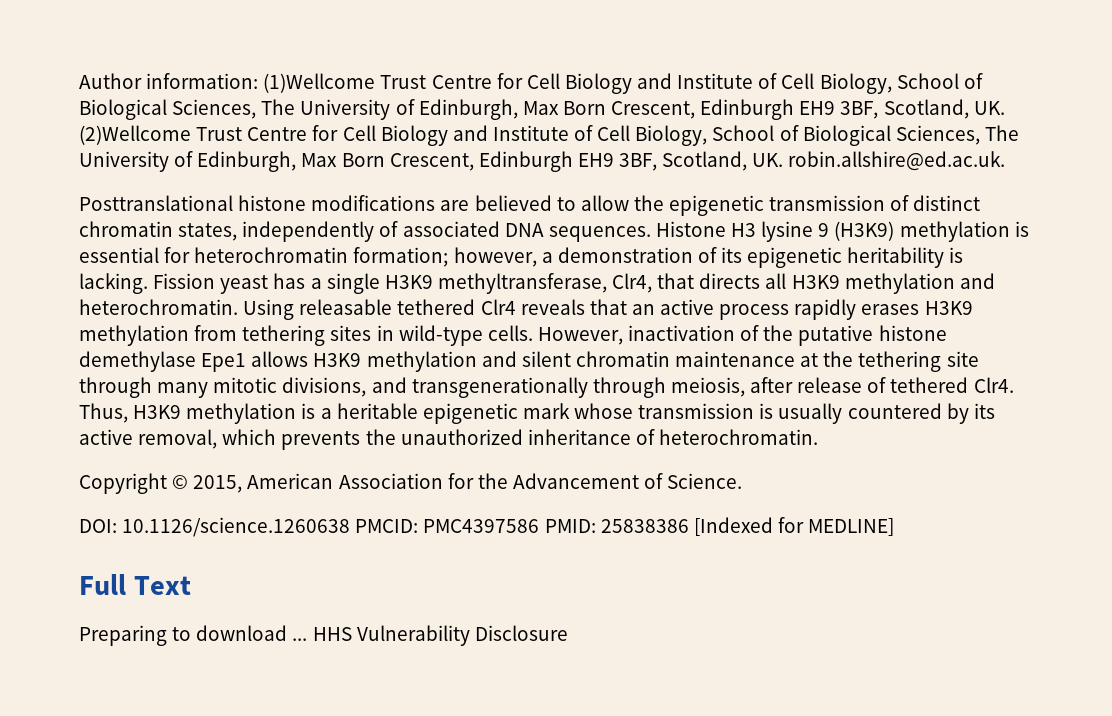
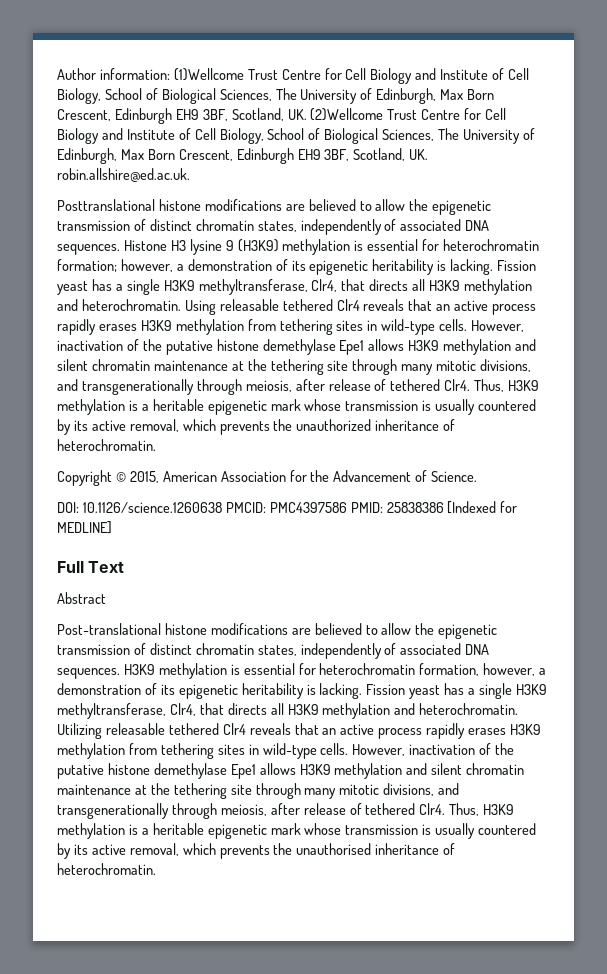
- Preparing to download ... HHS Vulnerability Disclosure
+ Abstract
+ Post-translational histone modifications are believed to allow the epigenetic transmission of distinct chromatin states, independently of associated DNA sequences. H3K9 methylation is essential for heterochromatin formation, however, a demonstration of its epigenetic heritability is lacking. Fission yeast has a single H3K9 methyltransferase, Clr4, that directs all H3K9 methylation and heterochromatin. Utilizing releasable tethered Clr4 reveals that an active process rapidly erases H3K9 methylation from tethering sites in wild-type cells. However, inactivation of the putative histone demethylase Epe1 allows H3K9 methylation and silent chromatin maintenance at the tethering site through many mitotic divisions, and transgenerationally through meiosis, after release of tethered Clr4. Thus, H3K9 methylation is a heritable epigenetic mark whose transmission is usually countered by its active removal, which prevents the unauthorised inheritance of heterochromatin.

